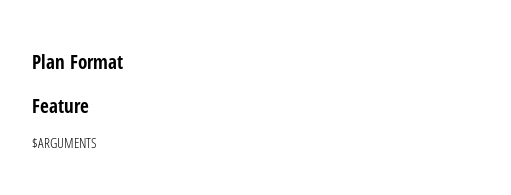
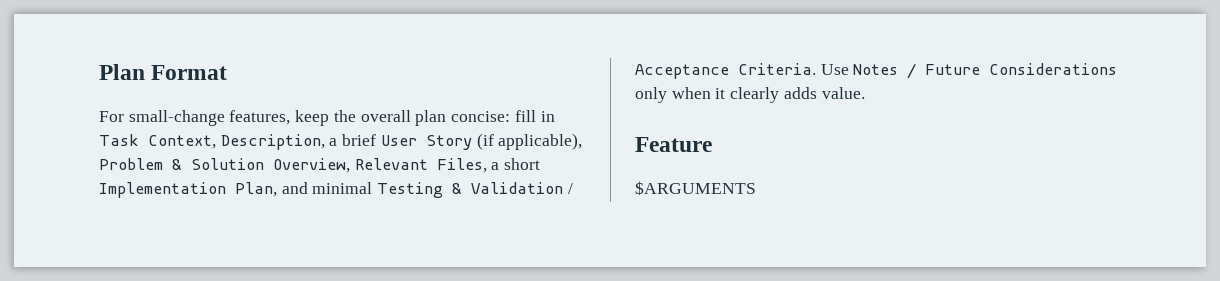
+ For small-change features, keep the overall plan concise: fill in Task Context, Description, a brief User Story (if applicable), Problem & Solution Overview, Relevant Files, a short Implementation Plan, and minimal Testing & Validation / Acceptance Criteria. Use Notes / Future Considerations only when it clearly adds value.

